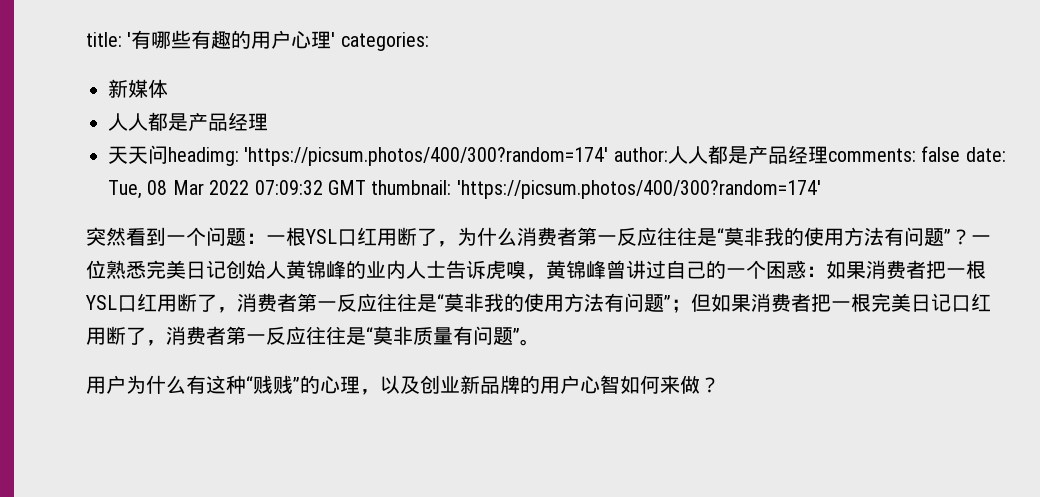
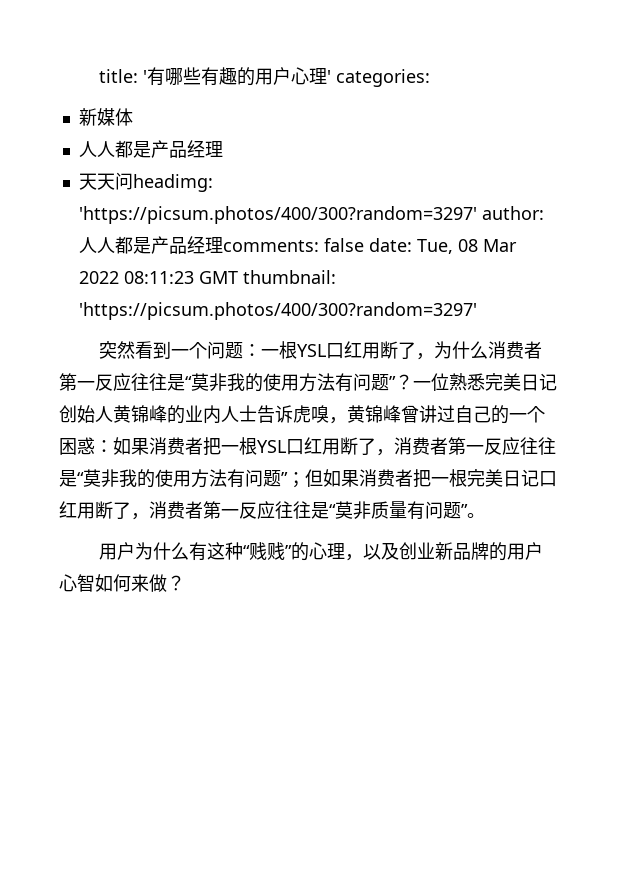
- 天天问headimg: 'https://picsum.photos/400/300?random=174' author:人人都是产品经理comments: false date: Tue, 08 Mar 2022 07:09:32 GMT thumbnail: 'https://picsum.photos/400/300?random=174'
+ 天天问headimg: 'https://picsum.photos/400/300?random=3297' author:人人都是产品经理comments: false date: Tue, 08 Mar 2022 08:11:23 GMT thumbnail: 'https://picsum.photos/400/300?random=3297'

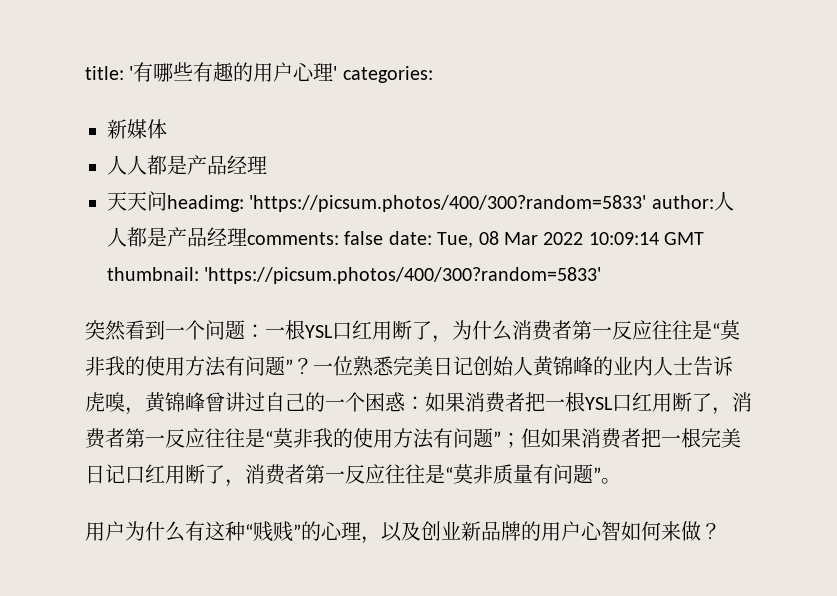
- 天天问headimg: 'https://picsum.photos/400/300?random=3297' author:人人都是产品经理comments: false date: Tue, 08 Mar 2022 08:11:23 GMT thumbnail: 'https://picsum.photos/400/300?random=3297'
+ 天天问headimg: 'https://picsum.photos/400/300?random=5833' author:人人都是产品经理comments: false date: Tue, 08 Mar 2022 10:09:14 GMT thumbnail: 'https://picsum.photos/400/300?random=5833'

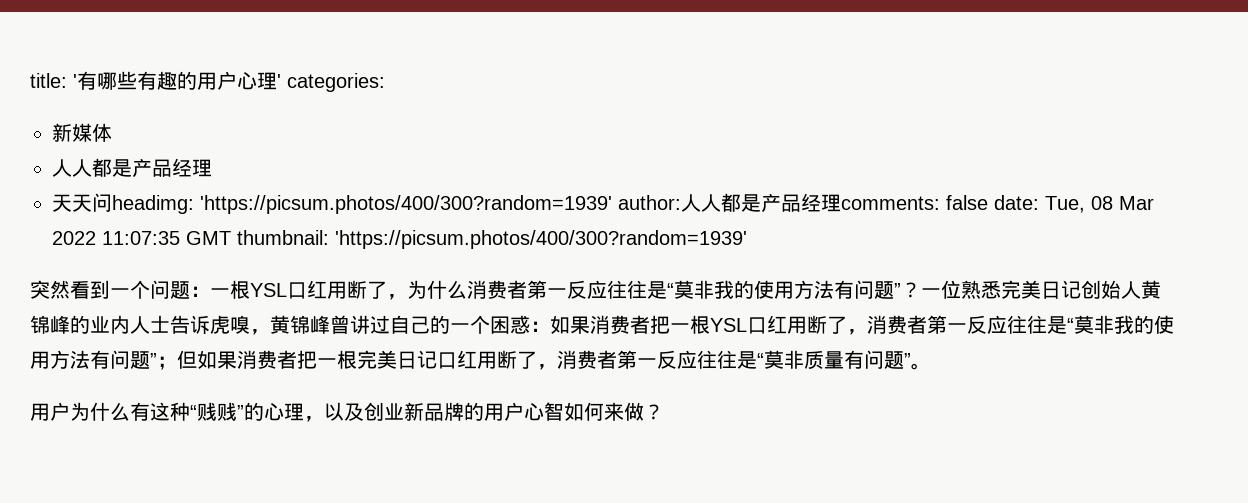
- 天天问headimg: 'https://picsum.photos/400/300?random=5833' author:人人都是产品经理comments: false date: Tue, 08 Mar 2022 10:09:14 GMT thumbnail: 'https://picsum.photos/400/300?random=5833'
+ 天天问headimg: 'https://picsum.photos/400/300?random=1939' author:人人都是产品经理comments: false date: Tue, 08 Mar 2022 11:07:35 GMT thumbnail: 'https://picsum.photos/400/300?random=1939'

